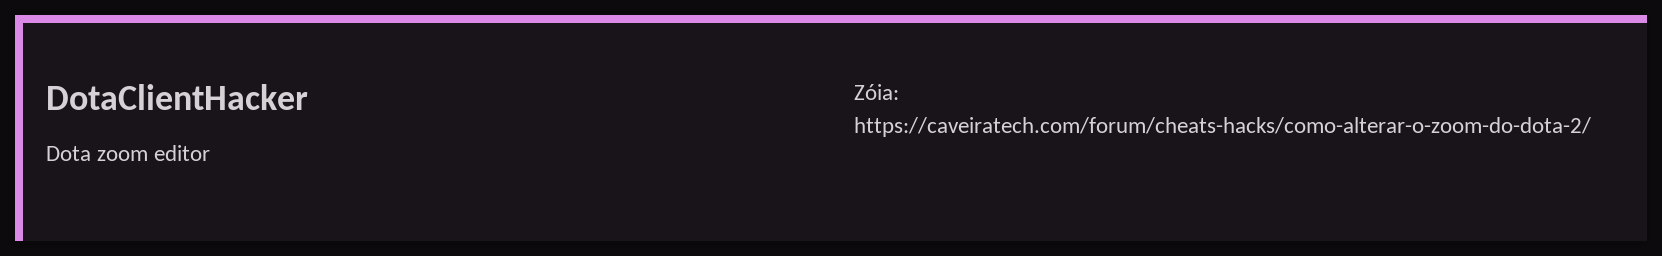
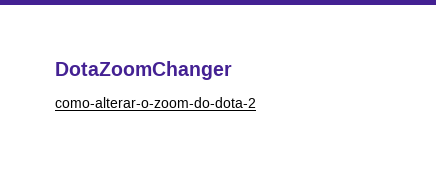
- DotaClientHacker
- Dota zoom editor
- Zóia: https://caveiratech.com/forum/cheats-hacks/como-alterar-o-zoom-do-dota-2/
+ DotaZoomChanger
+ como-alterar-o-zoom-do-dota-2

